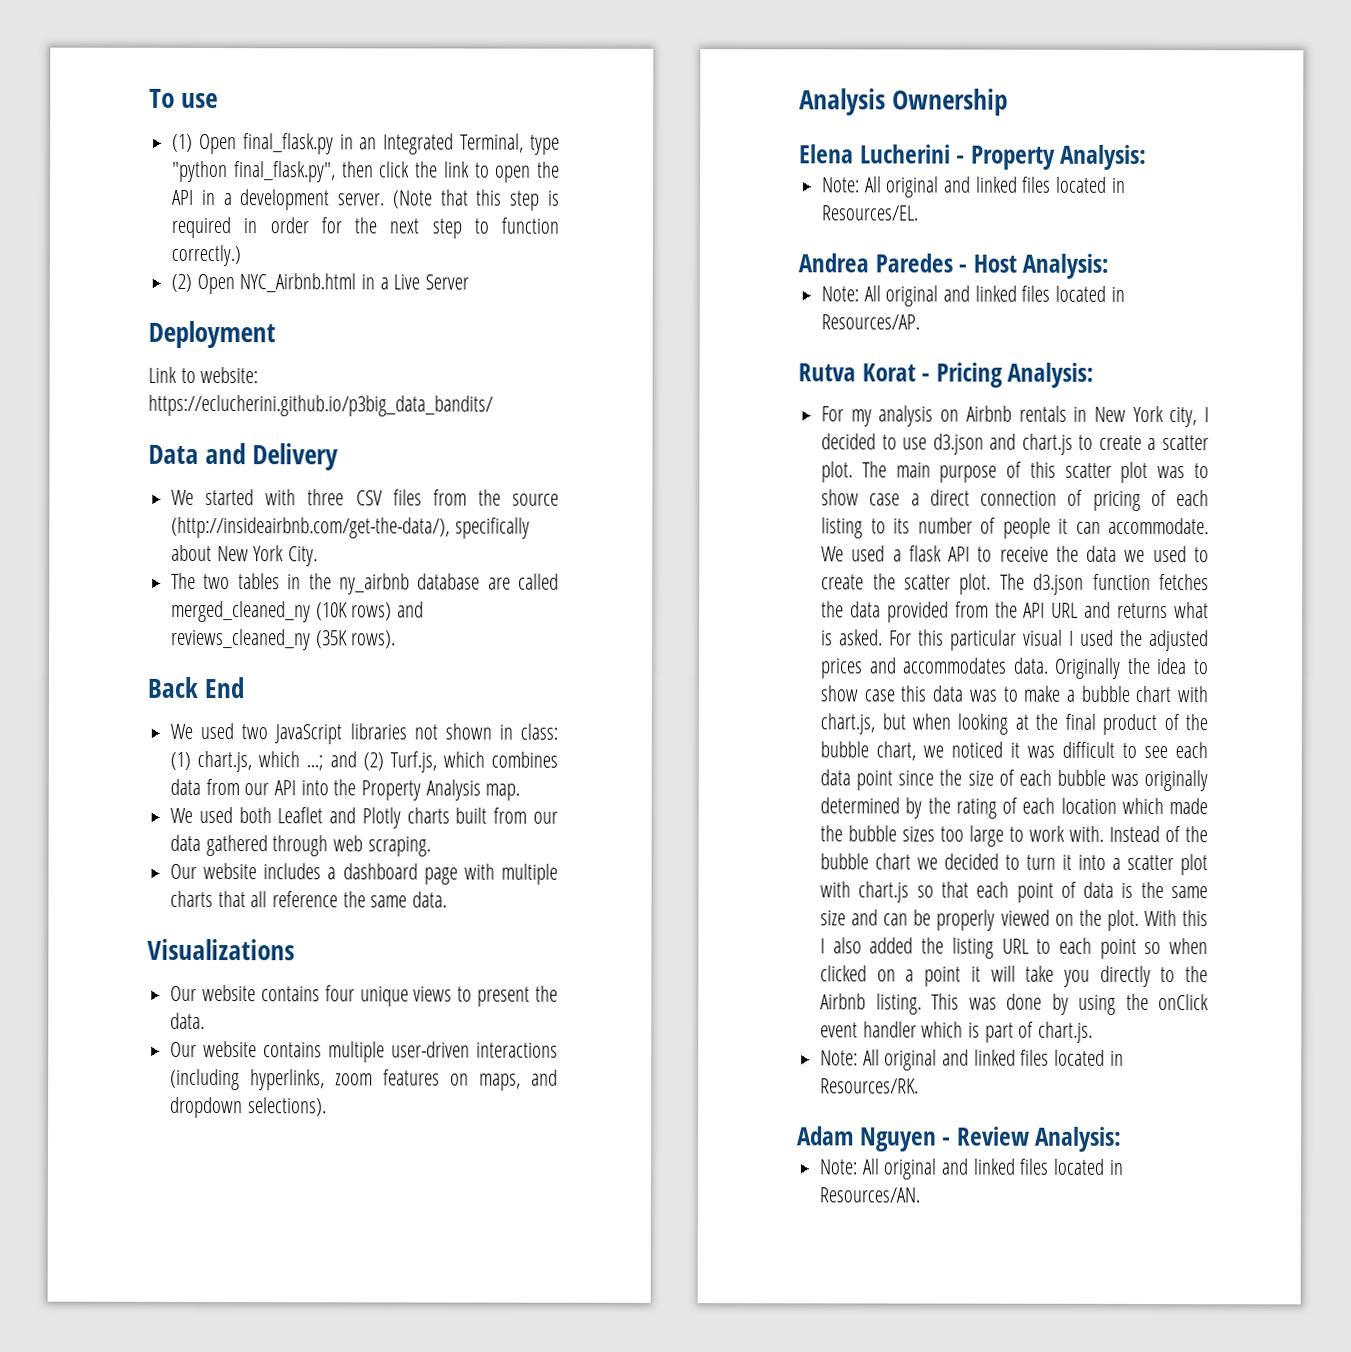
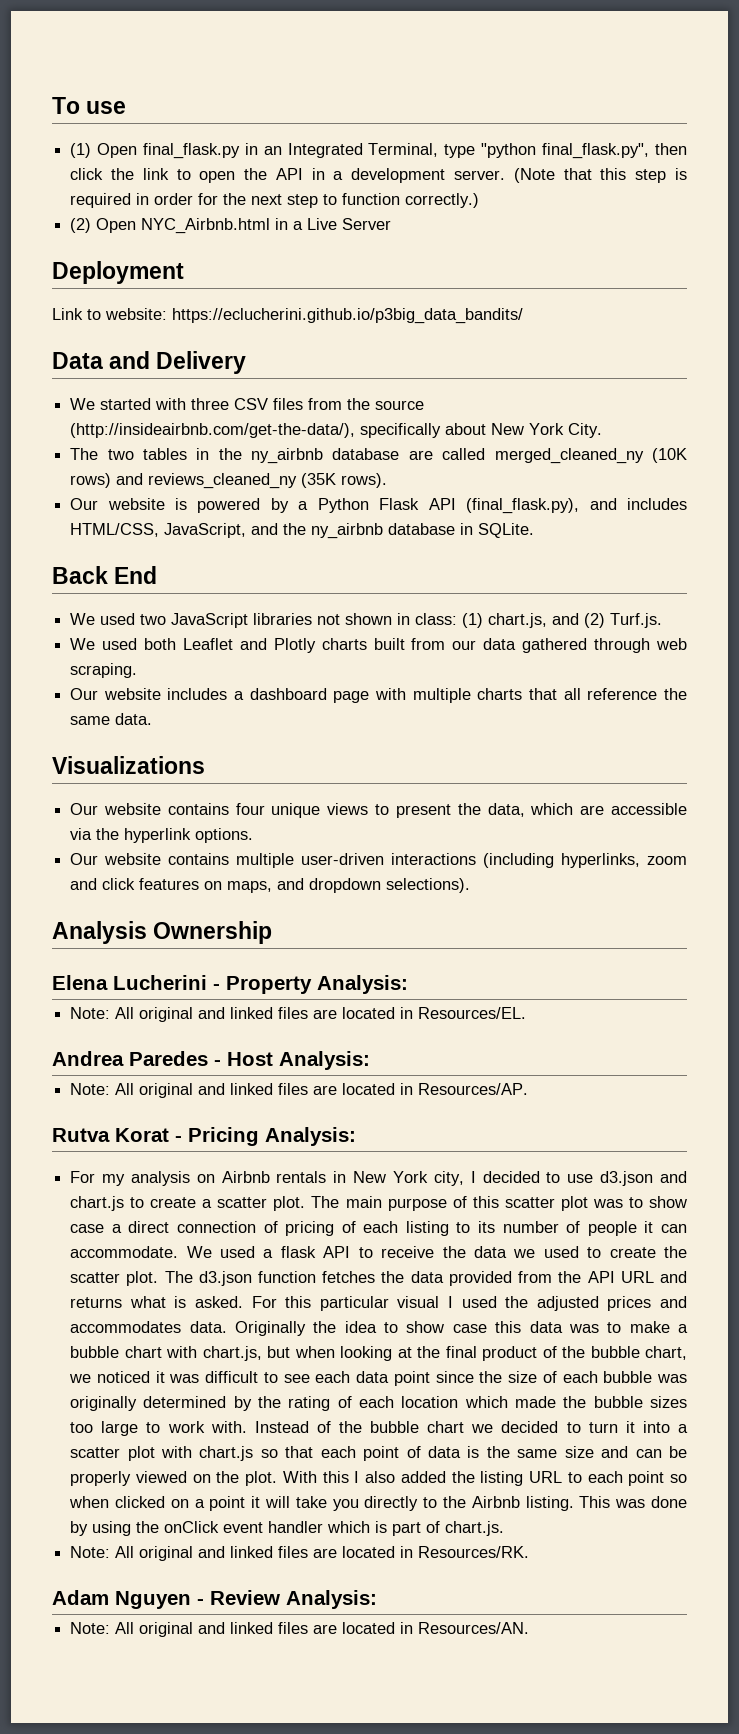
+ Our website is powered by a Python Flask API (final_flask.py), and includes HTML/CSS, JavaScript, and the ny_airbnb database in SQLite.
- We used two JavaScript libraries not shown in class: (1) chart.js, which ...; and (2) Turf.js, which combines data from our API into the Property Analysis map.
+ We used two JavaScript libraries not shown in class: (1) chart.js, and (2) Turf.js.
- Our website contains four unique views to present the data.
+ Our website contains four unique views to present the data, which are accessible via the hyperlink options.
- Our website contains multiple user-driven interactions (including hyperlinks, zoom features on maps, and dropdown selections).
+ Our website contains multiple user-driven interactions (including hyperlinks, zoom and click features on maps, and dropdown selections).
- Note: All original and linked files located in Resources/EL.
+ Note: All original and linked files are located in Resources/EL.
- Note: All original and linked files located in Resources/AP.
+ Note: All original and linked files are located in Resources/AP.
- Note: All original and linked files located in Resources/RK.
+ Note: All original and linked files are located in Resources/RK.
- Note: All original and linked files located in Resources/AN.
+ Note: All original and linked files are located in Resources/AN.

